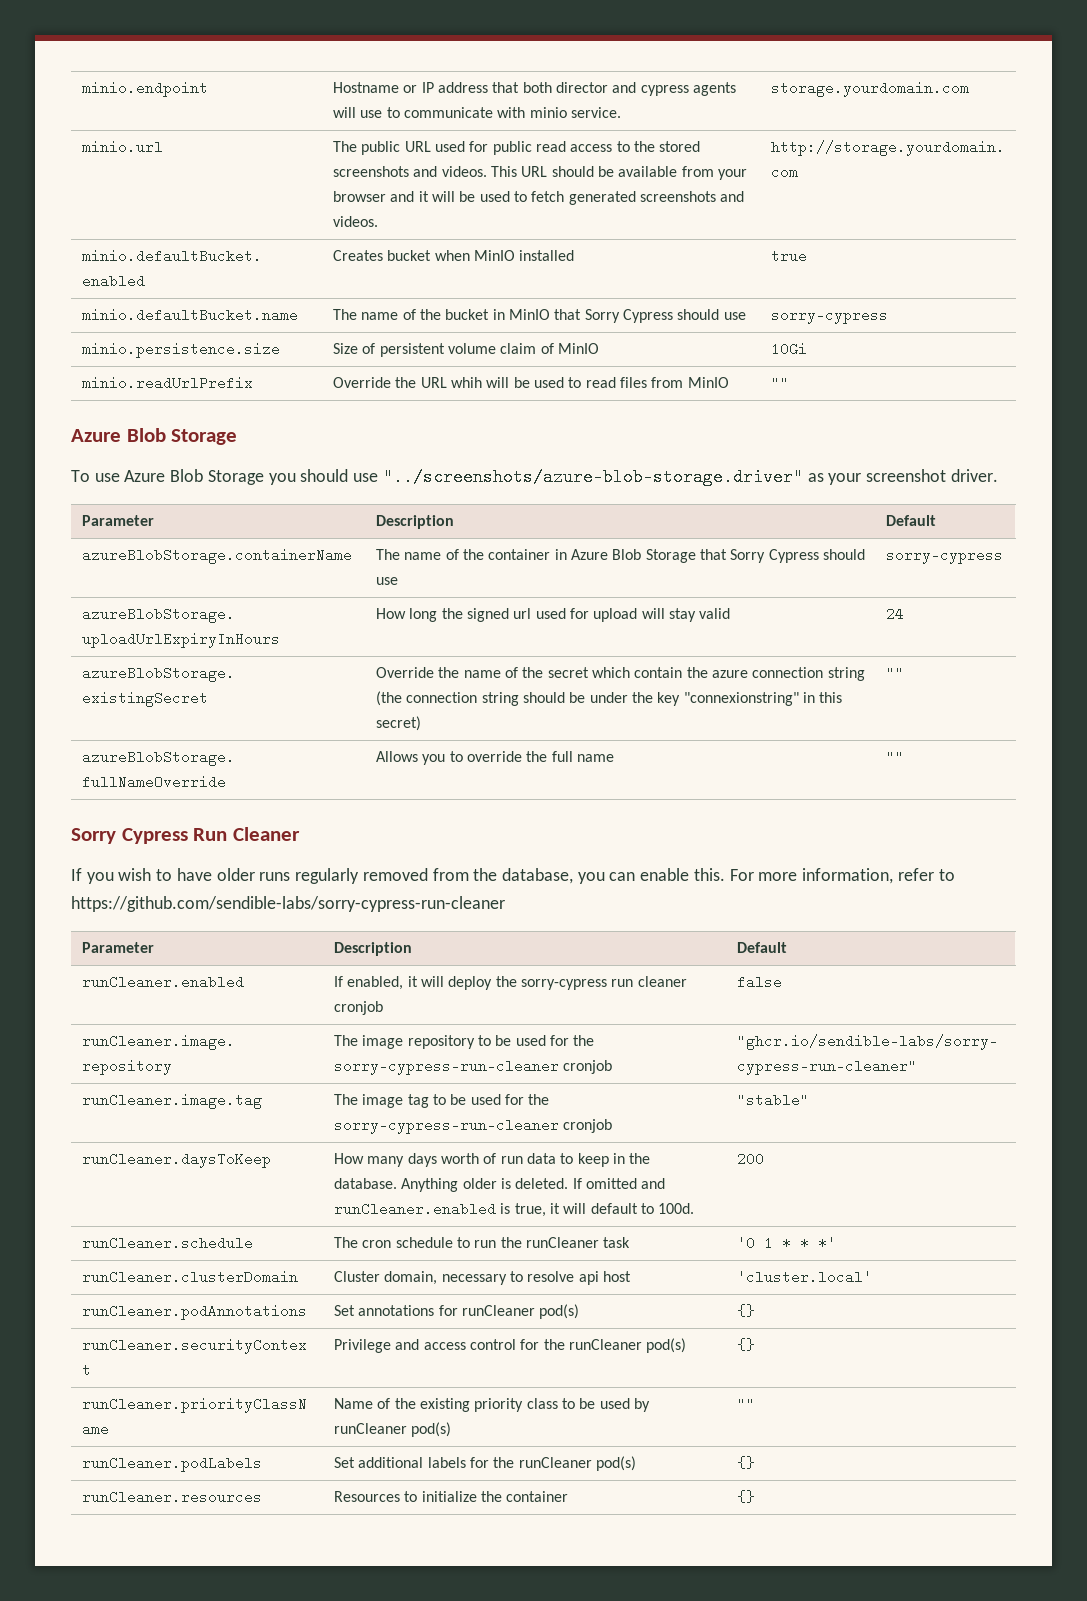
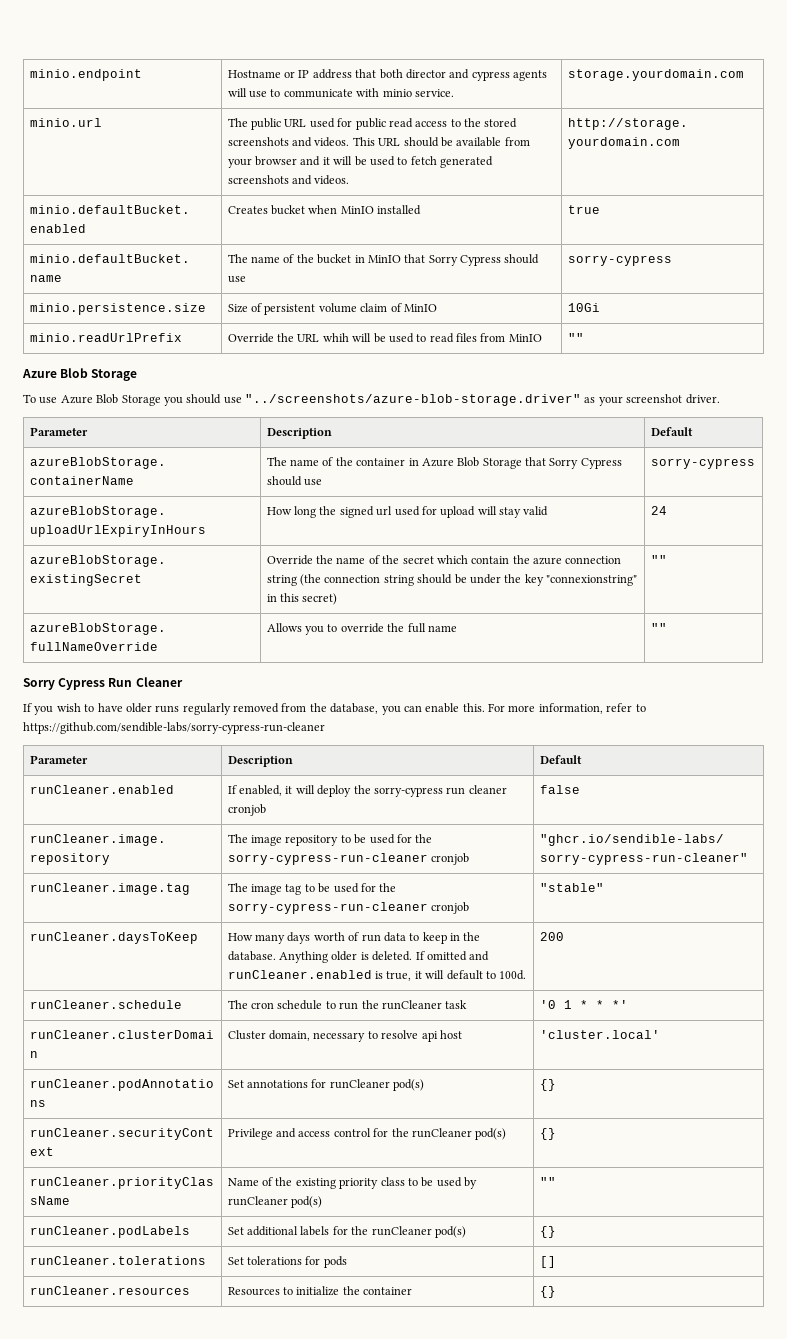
+ runCleaner.tolerations | Set tolerations for pods | []

